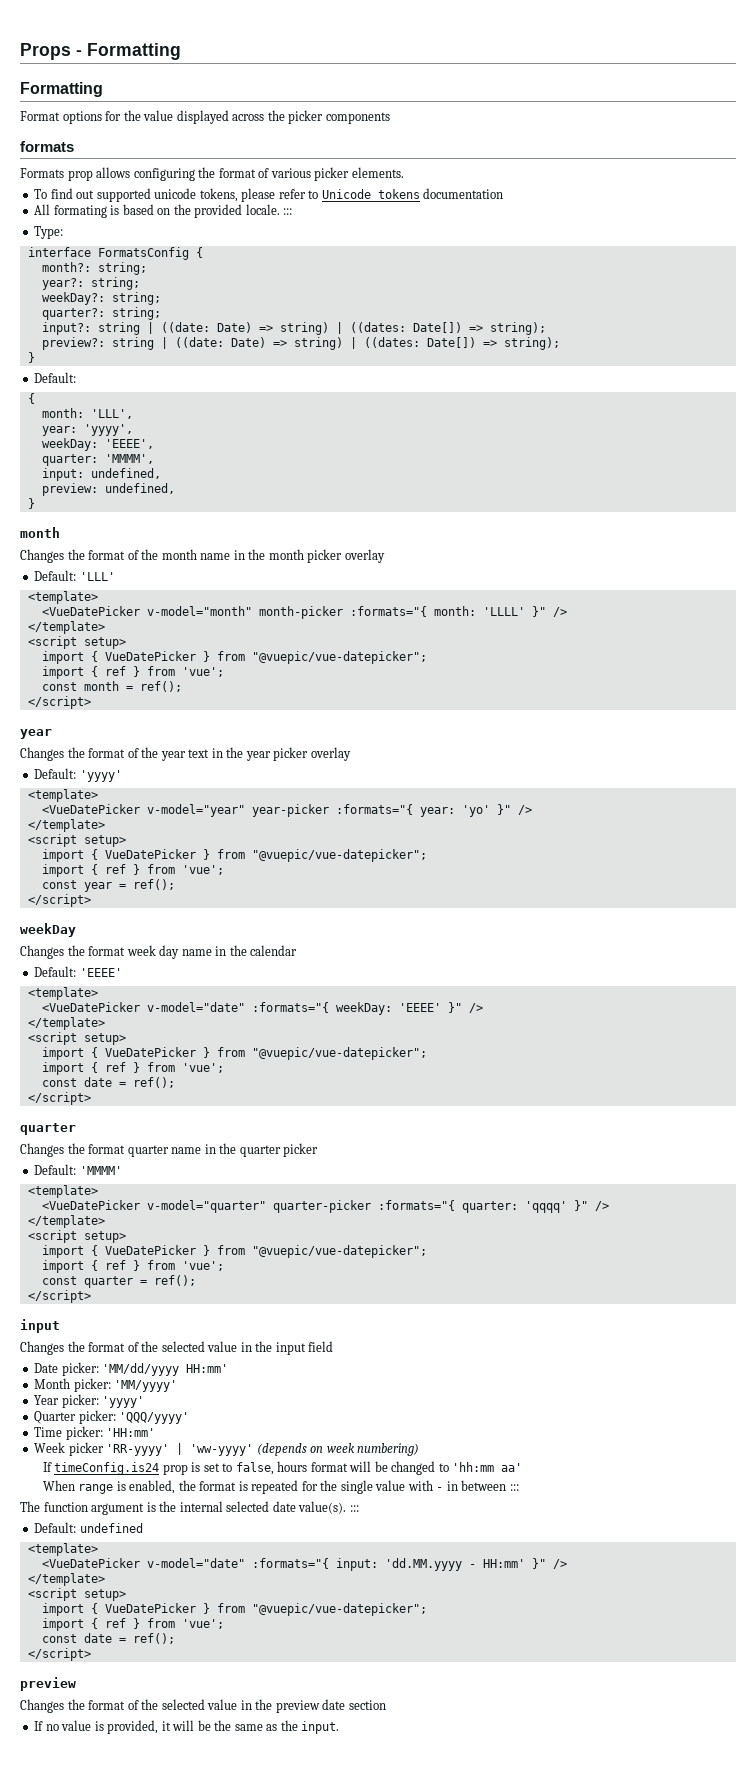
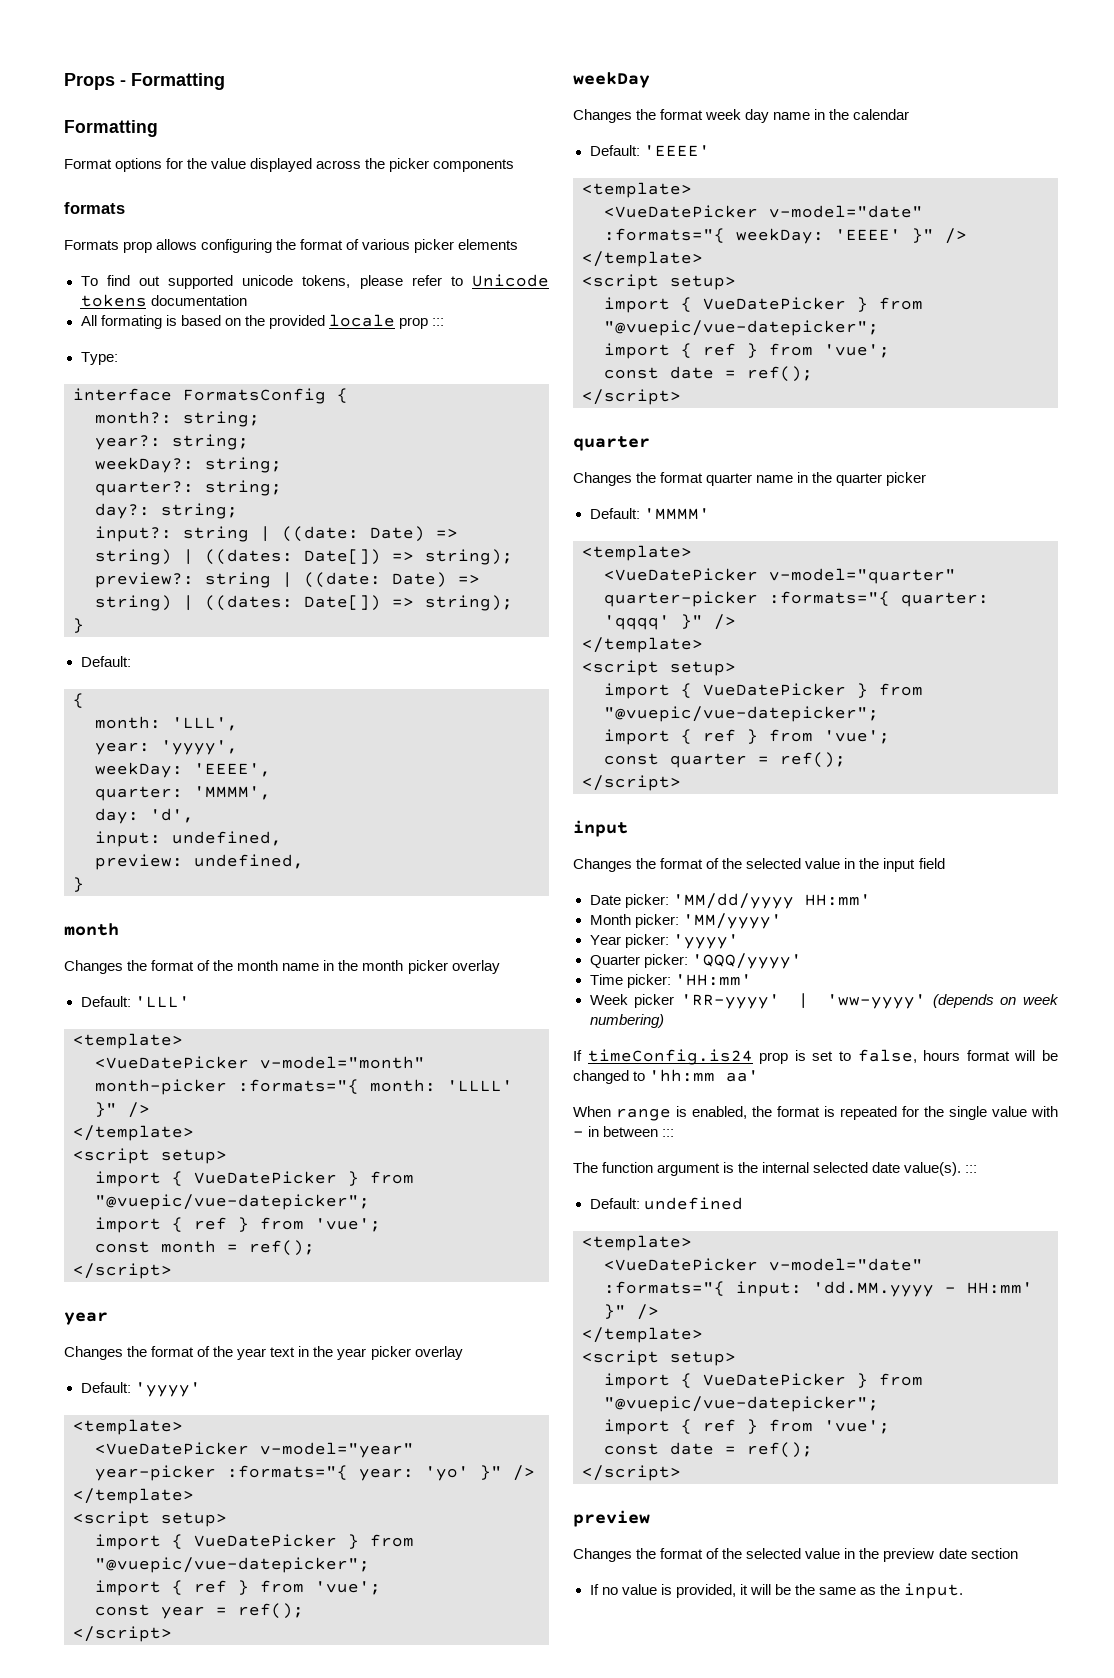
- Formats prop allows configuring the format of various picker elements.
+ Formats prop allows configuring the format of various picker elements
- All formating is based on the provided locale. :::
+ All formating is based on the provided locale prop :::
+ day?: string;
+ day: 'd',

